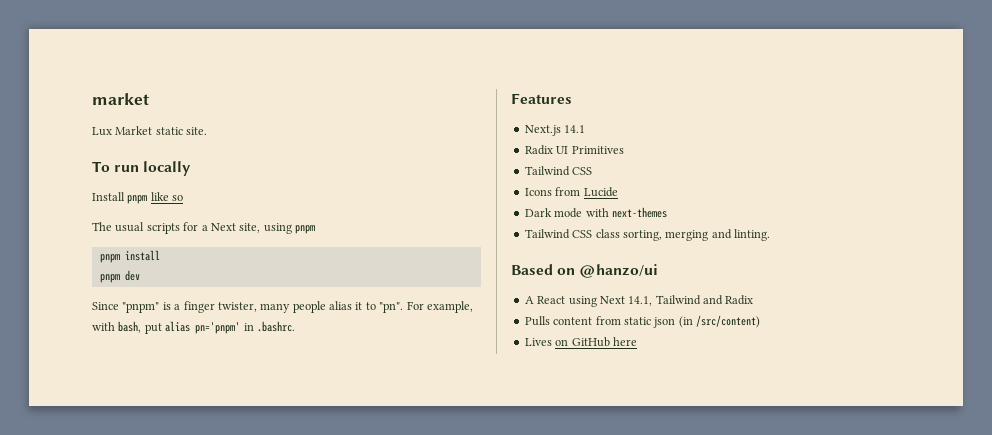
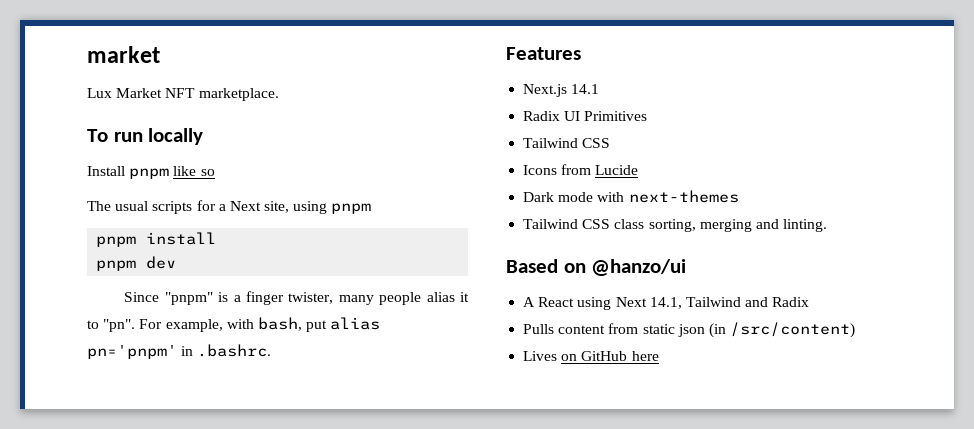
- Lux Market static site.
+ Lux Market NFT marketplace.

